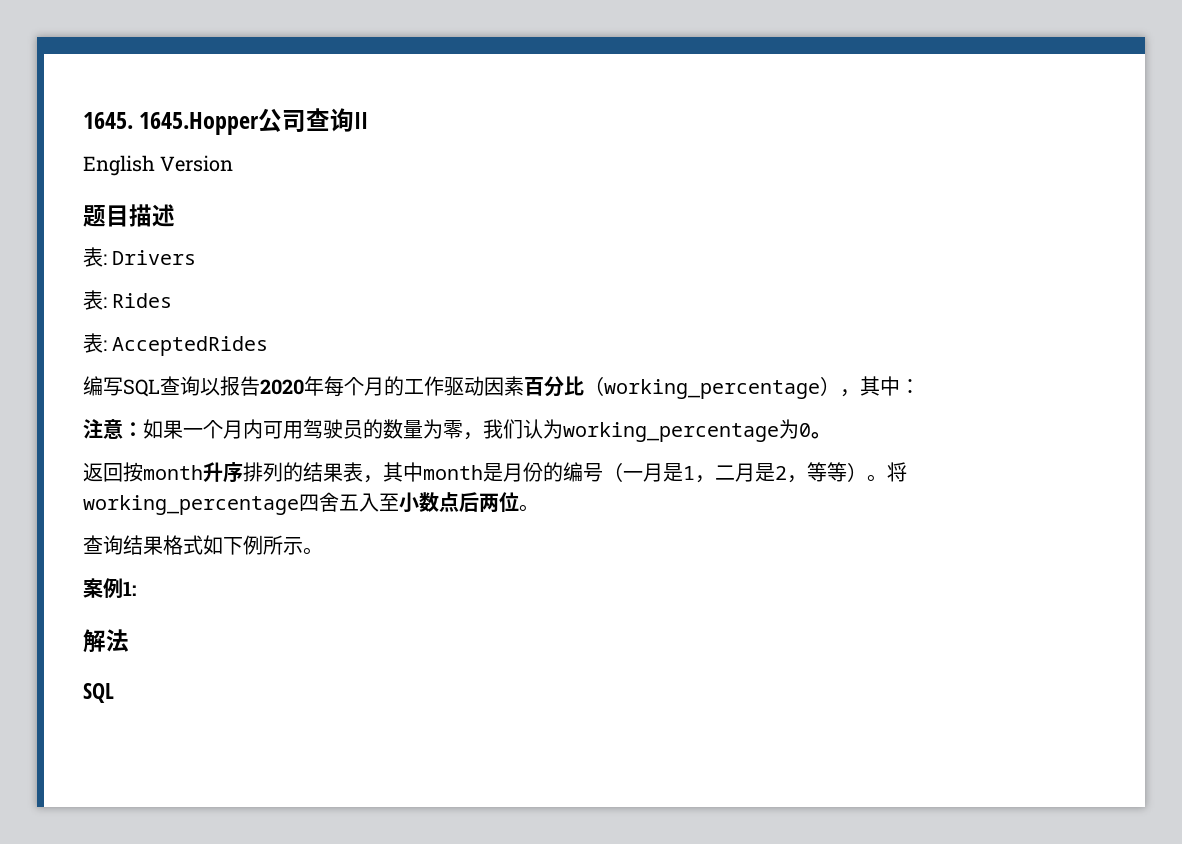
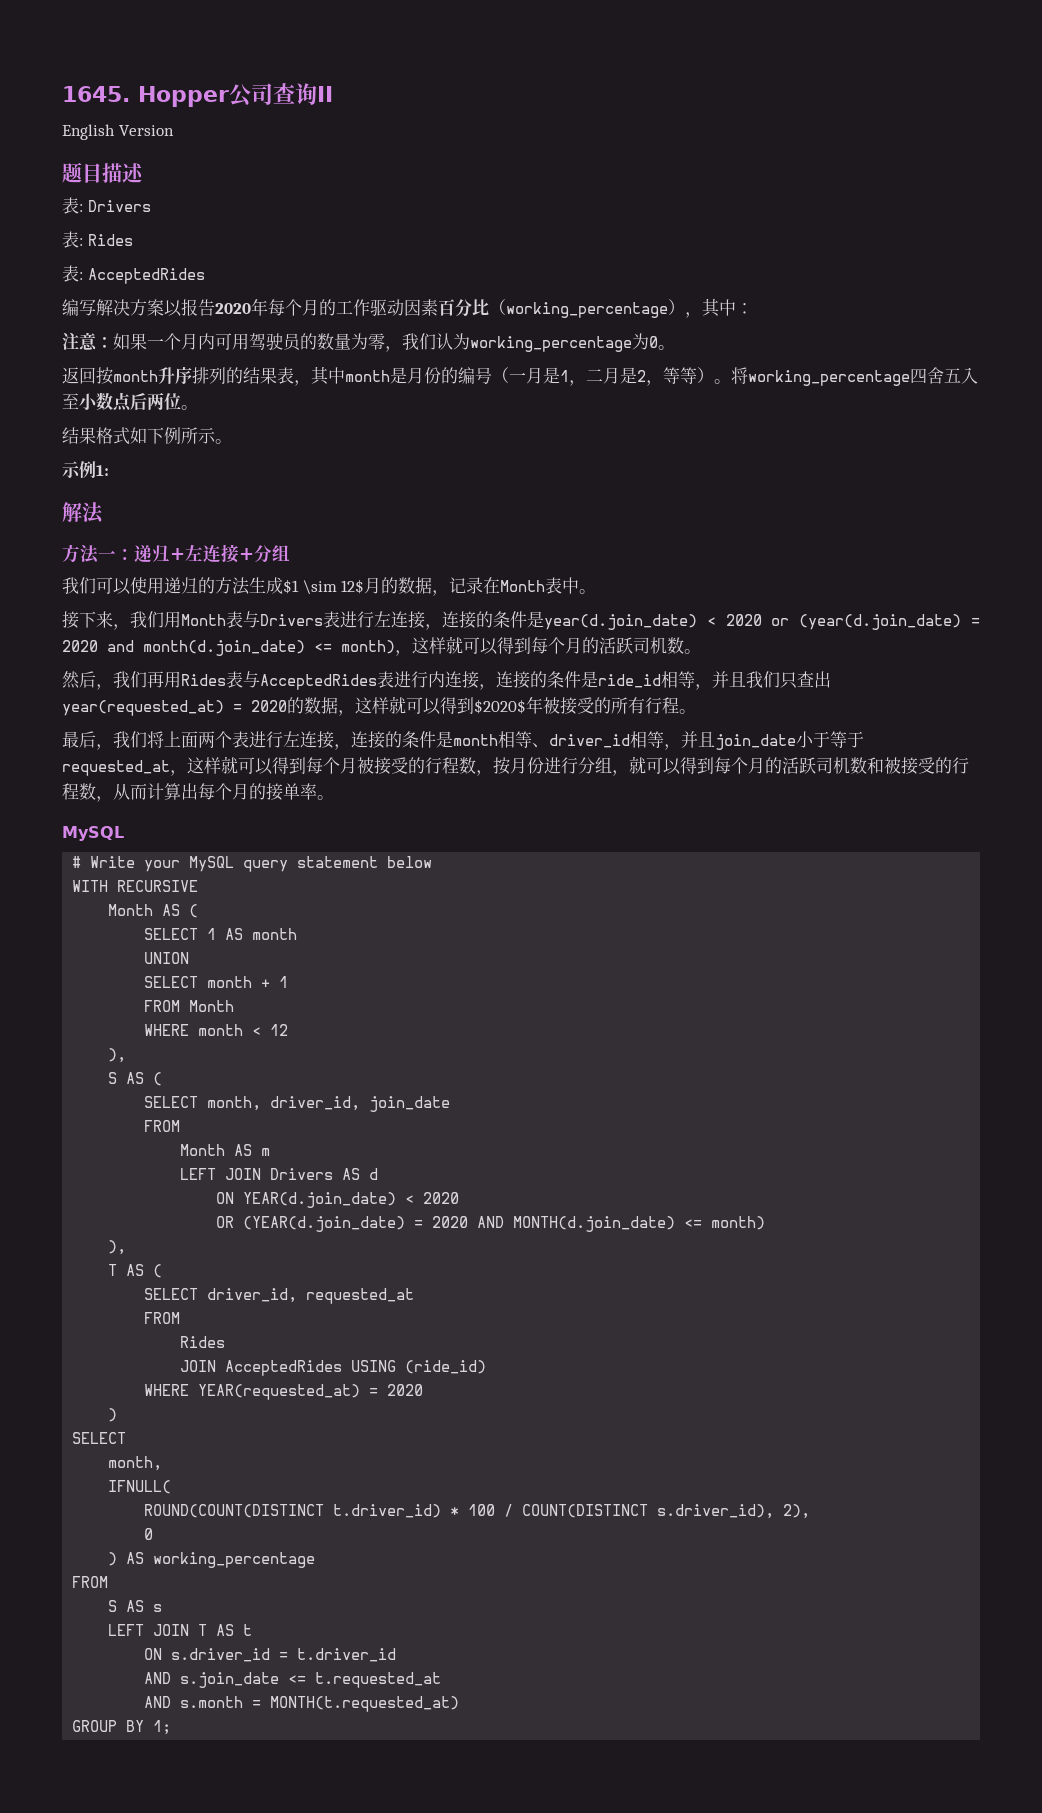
- 1645.Hopper公司查询II
+ Hopper公司查询II
- 编写SQL查询以报告2020年每个月的工作驱动因素百分比（working_percentage），其中：
+ 编写解决方案以报告2020年每个月的工作驱动因素百分比（working_percentage），其中：
- 查询结果格式如下例所示。
+ 结果格式如下例所示。
- 案例1:
+ 示例1:
  解法
- SQL
+ 方法一：递归+左连接+分组
+ 我们可以使用递归的方法生成$1 \sim 12$月的数据，记录在Month表中。
+ 接下来，我们用Month表与Drivers表进行左连接，连接的条件是year(d.join_date) < 2020 or (year(d.join_date) = 2020 and month(d.join_date) <= month)，这样就可以得到每个月的活跃司机数。
+ 然后，我们再用Rides表与AcceptedRides表进行内连接，连接的条件是ride_id相等，并且我们只查出year(requested_at) = 2020的数据，这样就可以得到$2020$年被接受的所有行程。
+ 最后，我们将上面两个表进行左连接，连接的条件是month相等、driver_id相等，并且join_date小于等于requested_at，这样就可以得到每个月被接受的行程数，按月份进行分组，就可以得到每个月的活跃司机数和被接受的行程数，从而计算出每个月的接单率。
+ MySQL
+ # Write your MySQL query statement below
+ WITH RECURSIVE
+ Month AS (
+ SELECT 1 AS month
+ UNION
+ SELECT month + 1
+ FROM Month
+ WHERE month < 12
+ ),
+ S AS (
+ SELECT month, driver_id, join_date
+ FROM
+ Month AS m
+ LEFT JOIN Drivers AS d
+ ON YEAR(d.join_date) < 2020
+ OR (YEAR(d.join_date) = 2020 AND MONTH(d.join_date) <= month)
+ ),
+ T AS (
+ SELECT driver_id, requested_at
+ FROM
+ Rides
+ JOIN AcceptedRides USING (ride_id)
+ WHERE YEAR(requested_at) = 2020
+ )
+ SELECT
+ month,
+ IFNULL(
+ ROUND(COUNT(DISTINCT t.driver_id) * 100 / COUNT(DISTINCT s.driver_id), 2),
+ 0
+ ) AS working_percentage
+ FROM
+ S AS s
+ LEFT JOIN T AS t
+ ON s.driver_id = t.driver_id
+ AND s.join_date <= t.requested_at
+ AND s.month = MONTH(t.requested_at)
+ GROUP BY 1;

